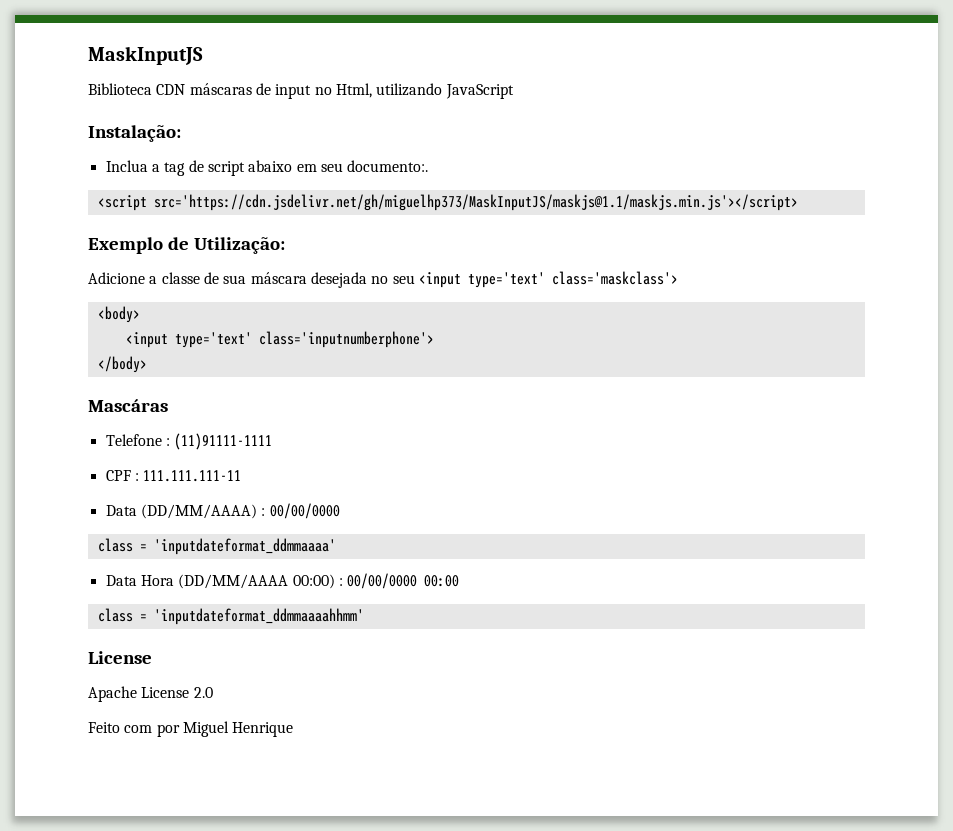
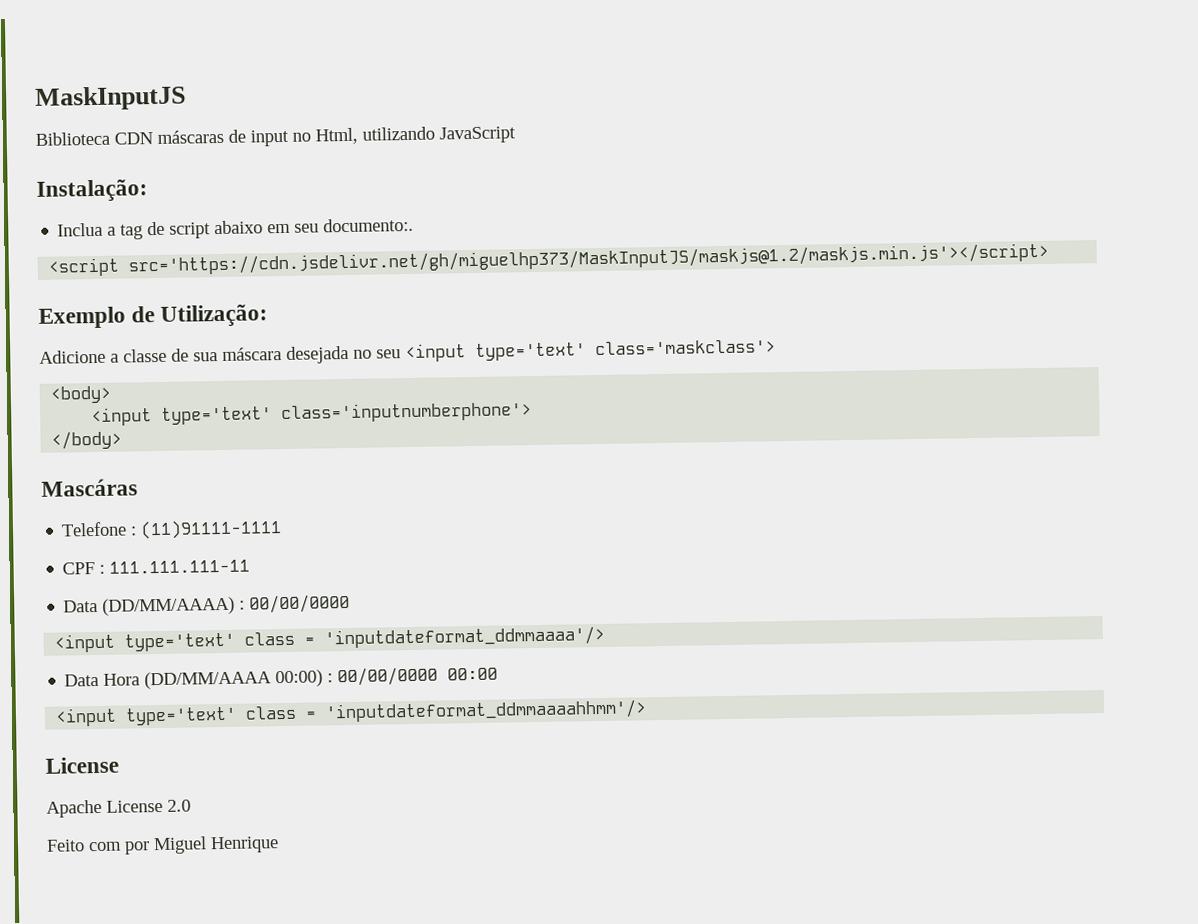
- <script src='https://cdn.jsdelivr.net/gh/miguelhp373/MaskInputJS/maskjs@1.1/maskjs.min.js'></script>
+ <script src='https://cdn.jsdelivr.net/gh/miguelhp373/MaskInputJS/maskjs@1.2/maskjs.min.js'></script>
- class = 'inputdateformat_ddmmaaaa'
+ <input type='text' class = 'inputdateformat_ddmmaaaa'/>
- class = 'inputdateformat_ddmmaaaahhmm'
+ <input type='text' class = 'inputdateformat_ddmmaaaahhmm'/>

